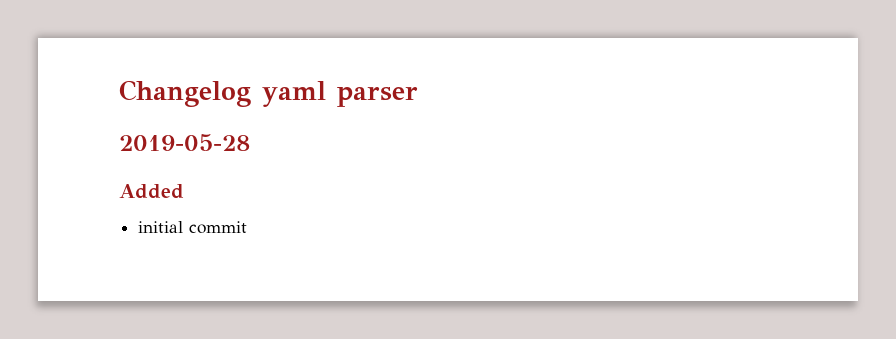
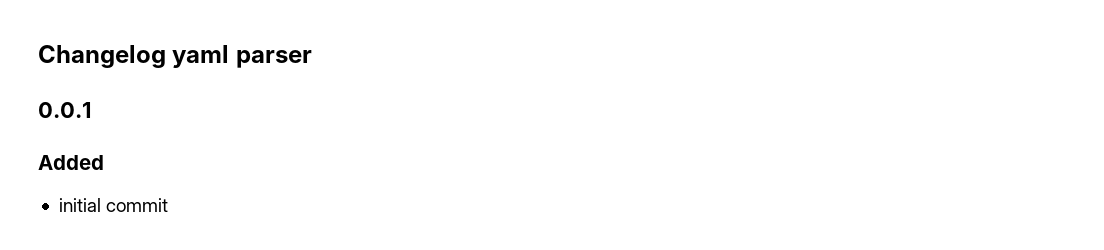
- 2019-05-28
+ 0.0.1

